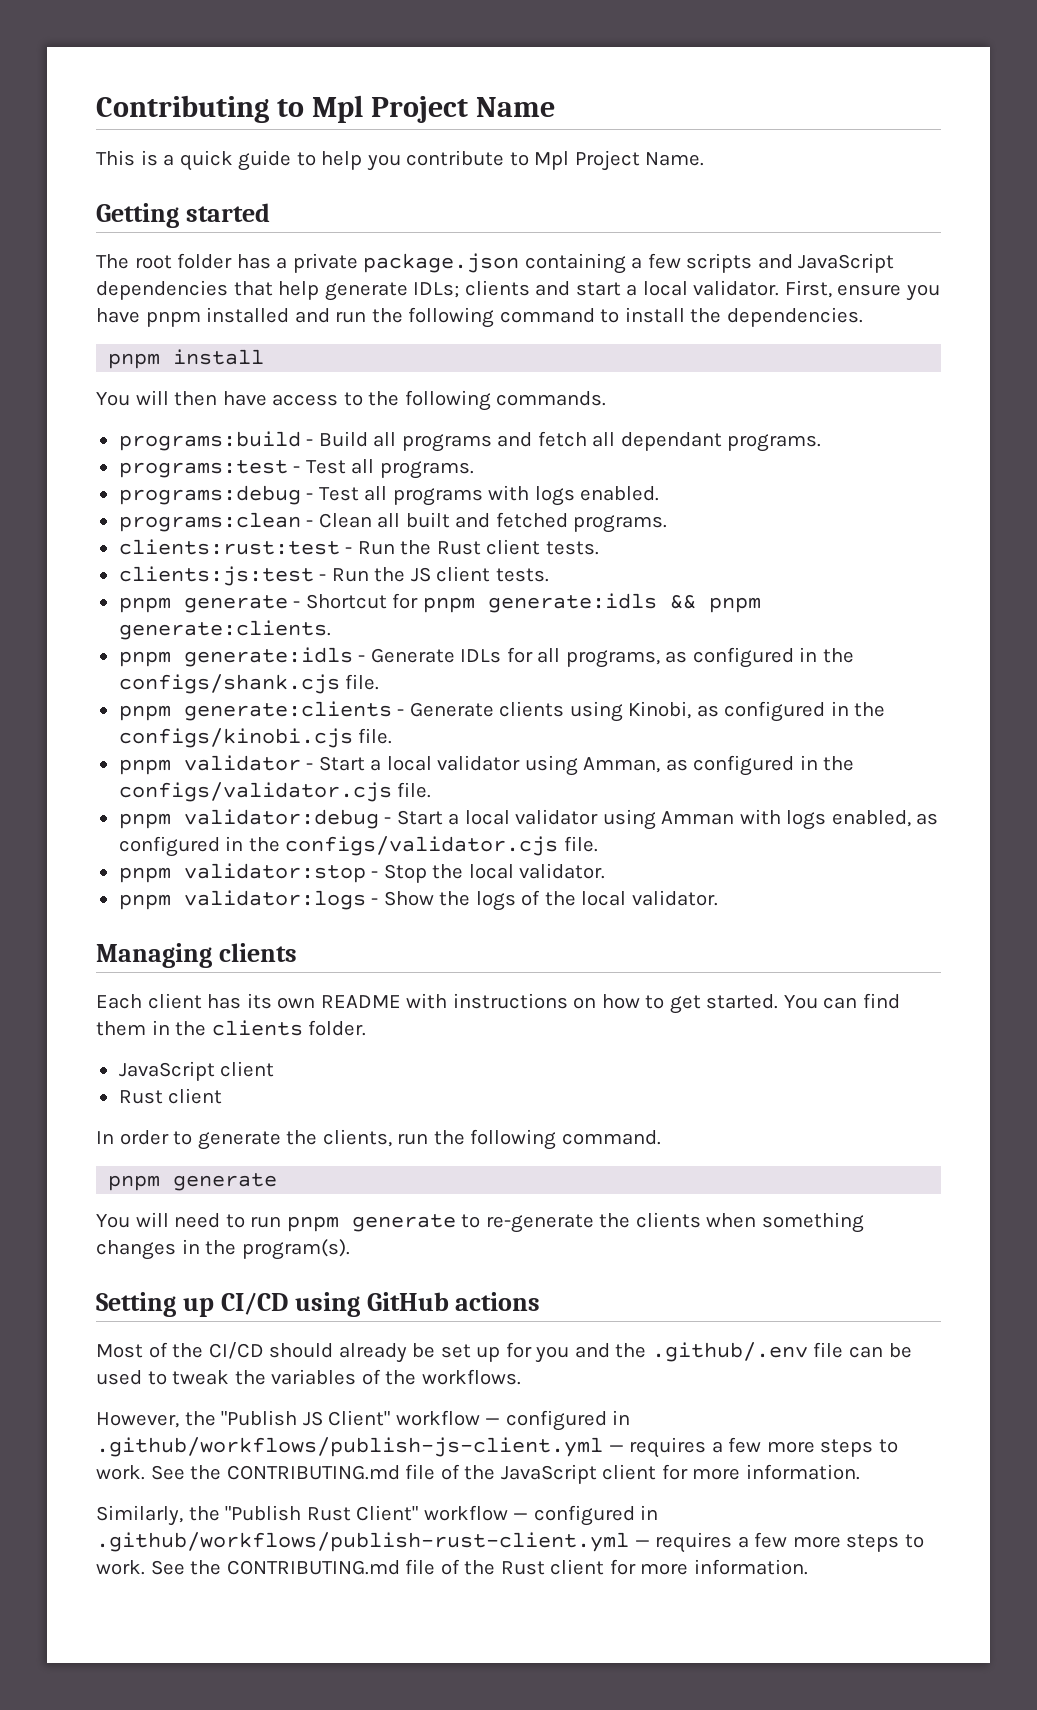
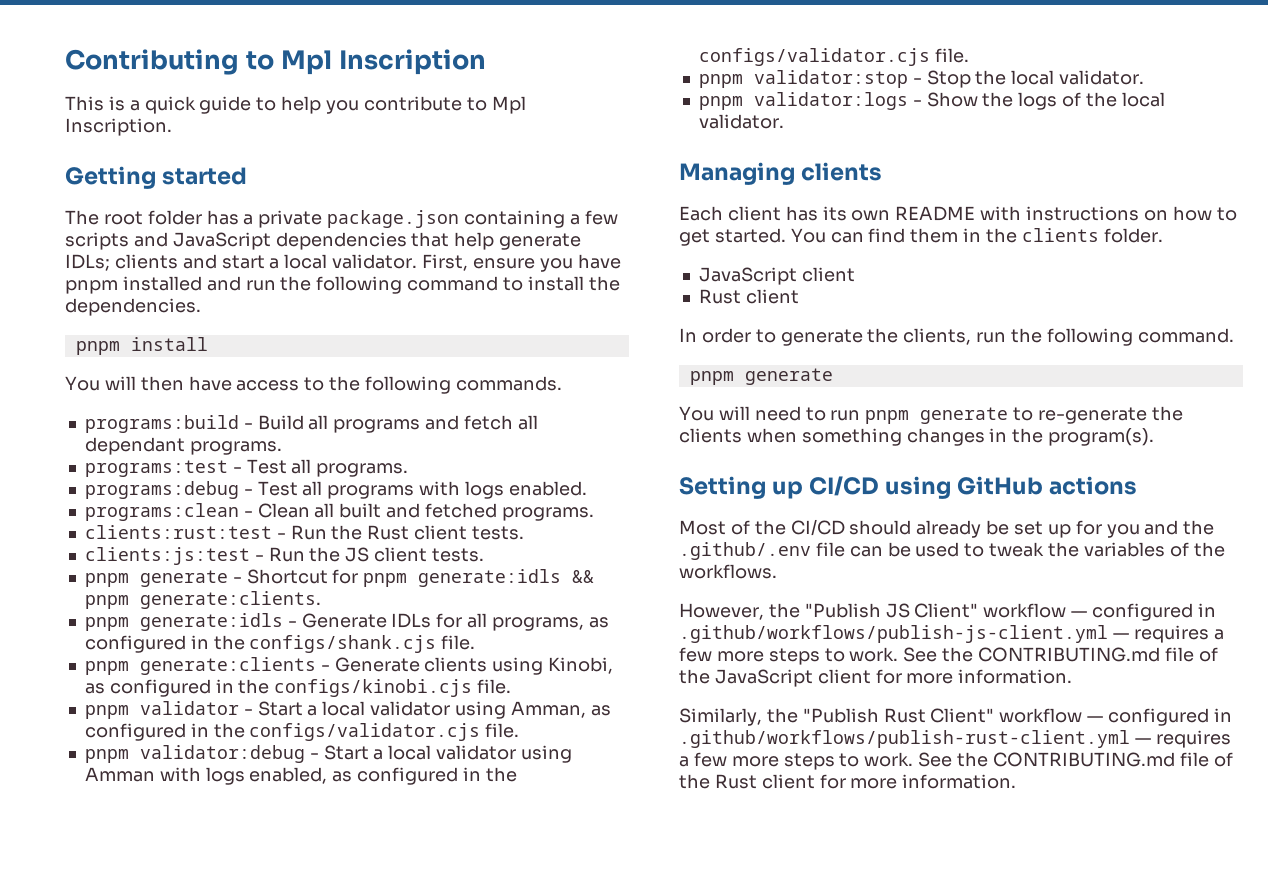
- Contributing to Mpl Project Name
+ Contributing to Mpl Inscription
- This is a quick guide to help you contribute to Mpl Project Name.
+ This is a quick guide to help you contribute to Mpl Inscription.

